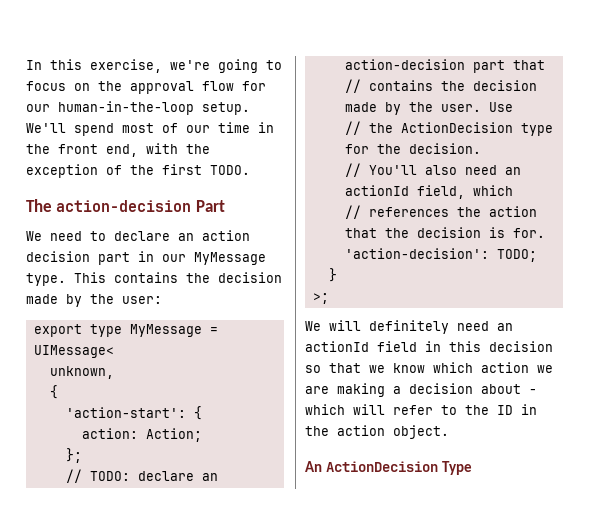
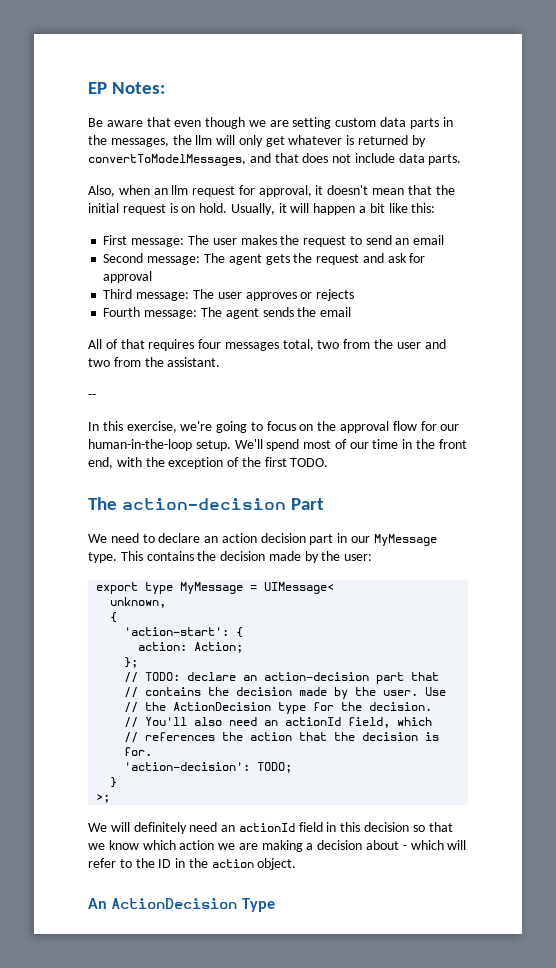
+ EP Notes:
+ Be aware that even though we are setting custom data parts in the messages, the llm will only get whatever is returned by convertToModelMessages, and that does not include data parts.
+ Also, when an llm request for approval, it doesn't mean that the initial request is on hold. Usually, it will happen a bit like this:
+ First message: The user makes the request to send an email
+ Second message: The agent gets the request and ask for approval
+ Third message: The user approves or rejects
+ Fourth message: The agent sends the email
+ All of that requires four messages total, two from the user and two from the assistant.
+ --

